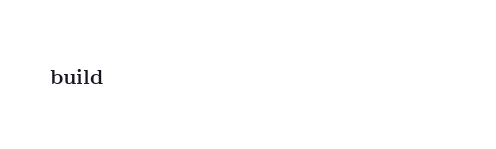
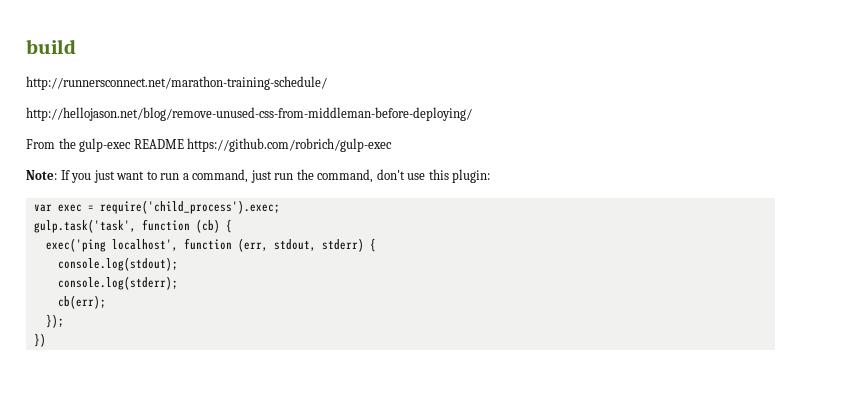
+ http://runnersconnect.net/marathon-training-schedule/
+ http://hellojason.net/blog/remove-unused-css-from-middleman-before-deploying/
+ From the gulp-exec README https://github.com/robrich/gulp-exec
+ Note: If you just want to run a command, just run the command, don't use this plugin:
+ var exec = require('child_process').exec;
+ gulp.task('task', function (cb) {
+ exec('ping localhost', function (err, stdout, stderr) {
+ console.log(stdout);
+ console.log(stderr);
+ cb(err);
+ });
+ })

